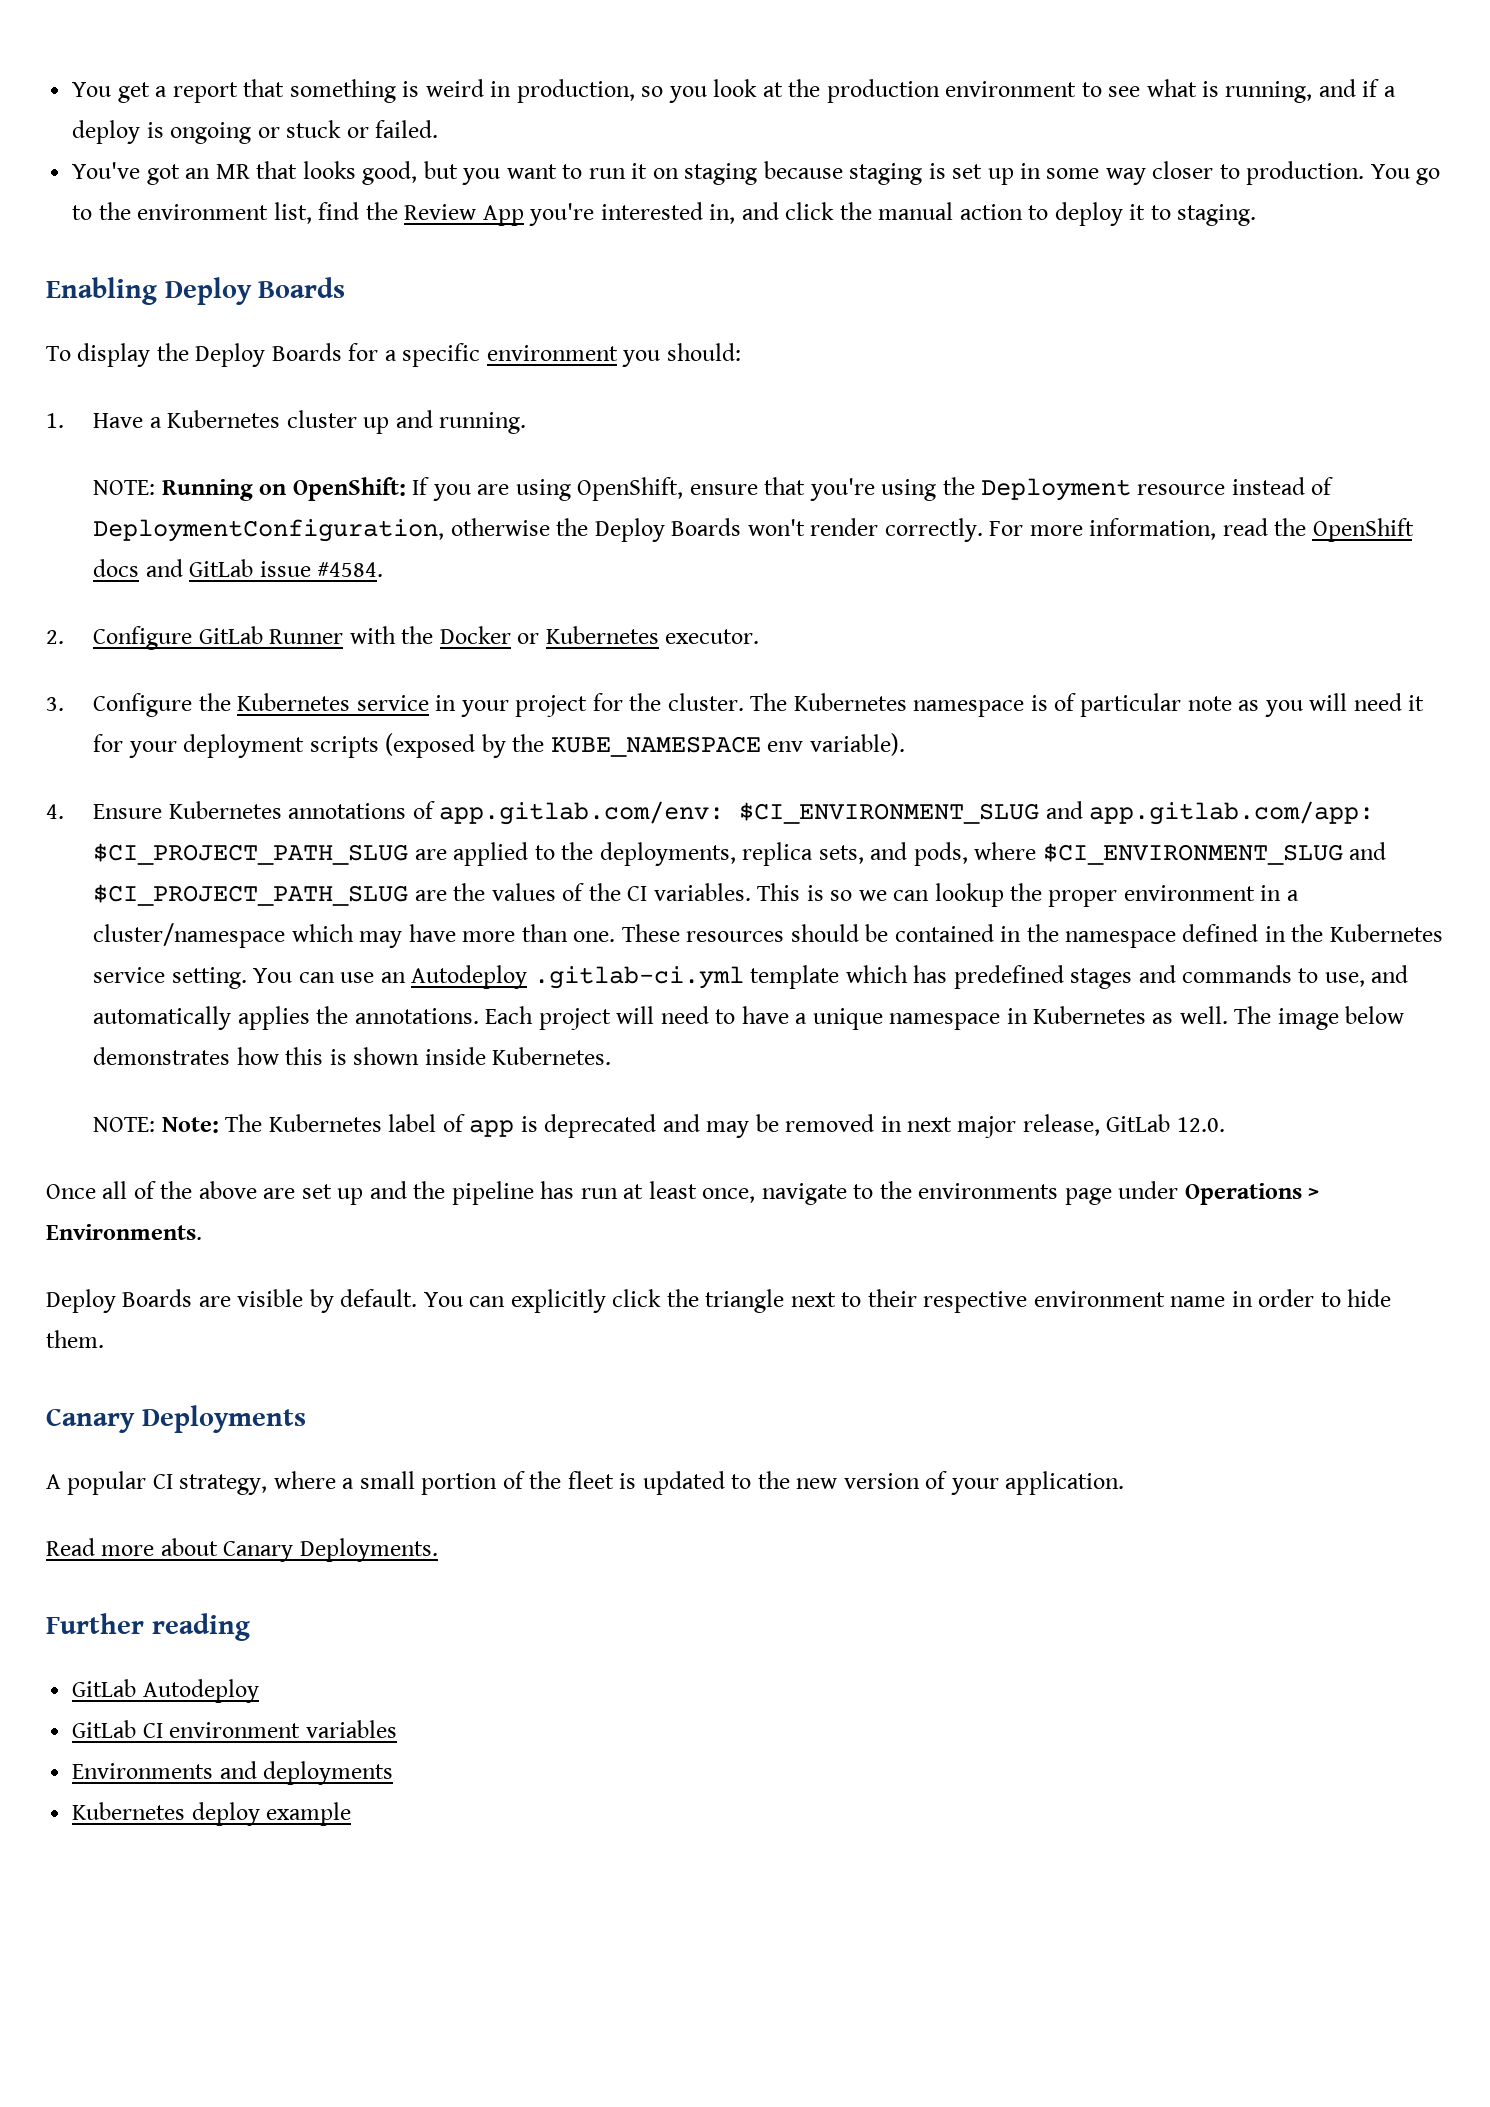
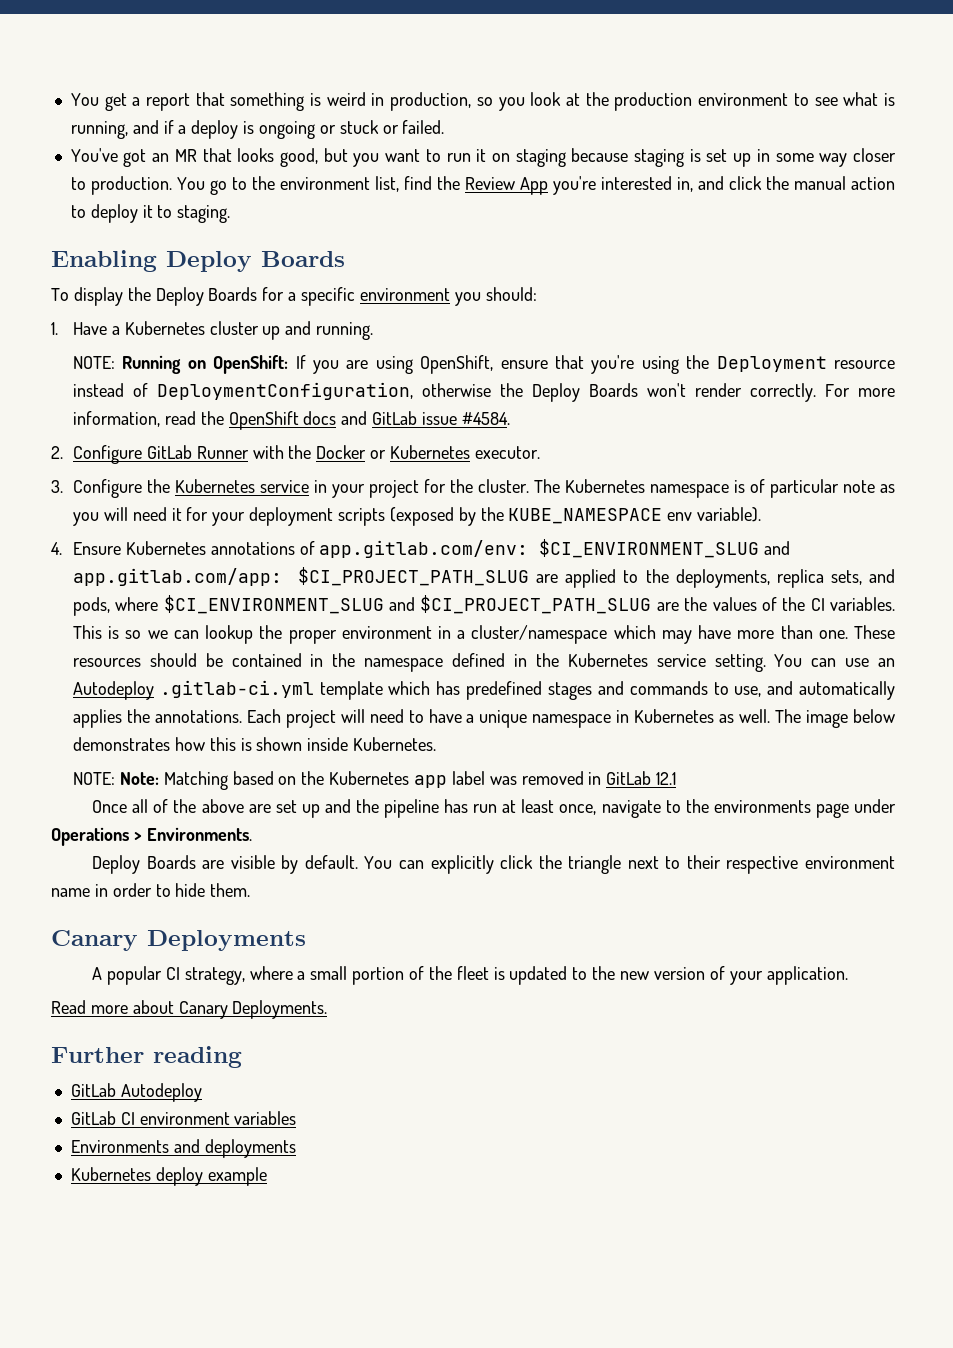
- NOTE: Note: The Kubernetes label of app is deprecated and may be removed in next major release, GitLab 12.0.
+ NOTE: Note: Matching based on the Kubernetes app label was removed in GitLab 12.1

